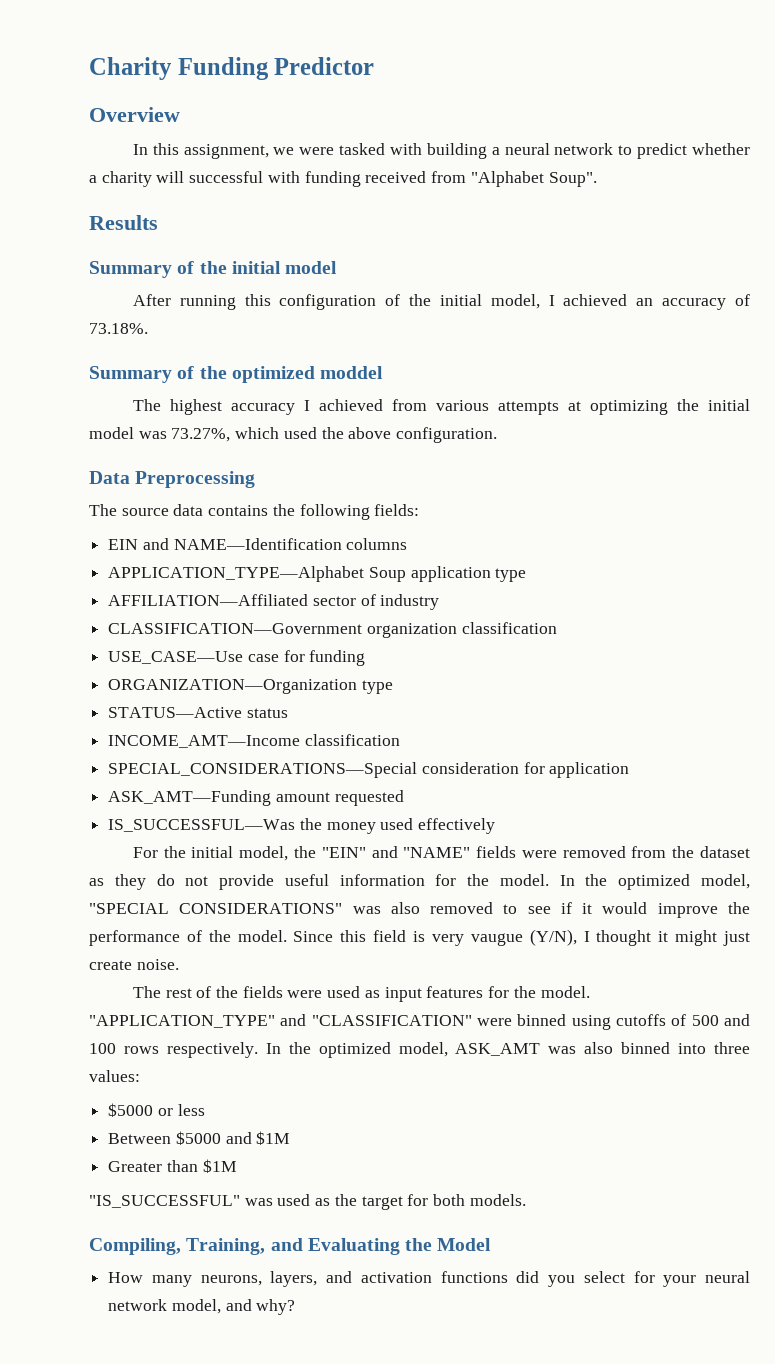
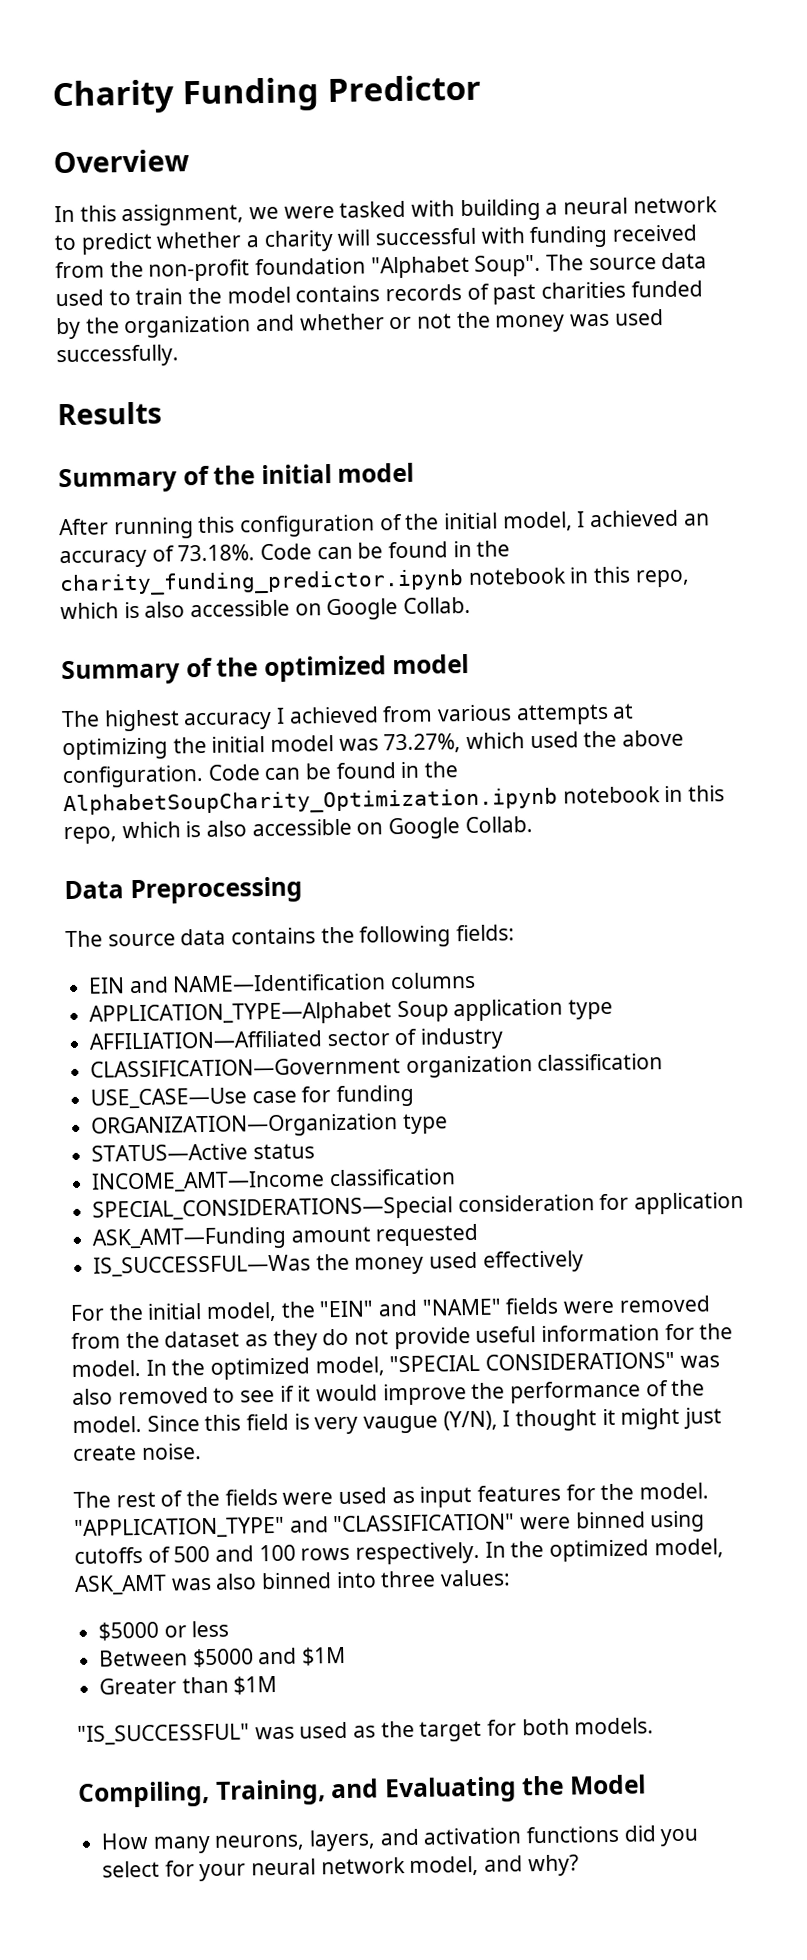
- In this assignment, we were tasked with building a neural network to predict whether a charity will successful with funding received from "Alphabet Soup".
+ In this assignment, we were tasked with building a neural network to predict whether a charity will successful with funding received from the non-profit foundation "Alphabet Soup". The source data used to train the model contains records of past charities funded by the organization and whether or not the money was used successfully.
- After running this configuration of the initial model, I achieved an accuracy of 73.18%.
+ After running this configuration of the initial model, I achieved an accuracy of 73.18%. Code can be found in the charity_funding_predictor.ipynb notebook in this repo, which is also accessible on Google Collab.
- Summary of the optimized moddel
+ Summary of the optimized model
+ Code can be found in the AlphabetSoupCharity_Optimization.ipynb notebook in this repo, which is also accessible on Google Collab.

